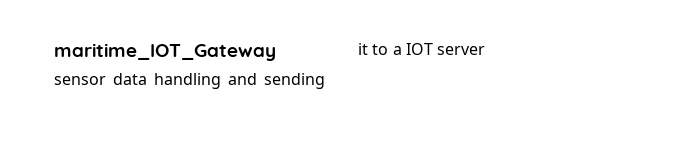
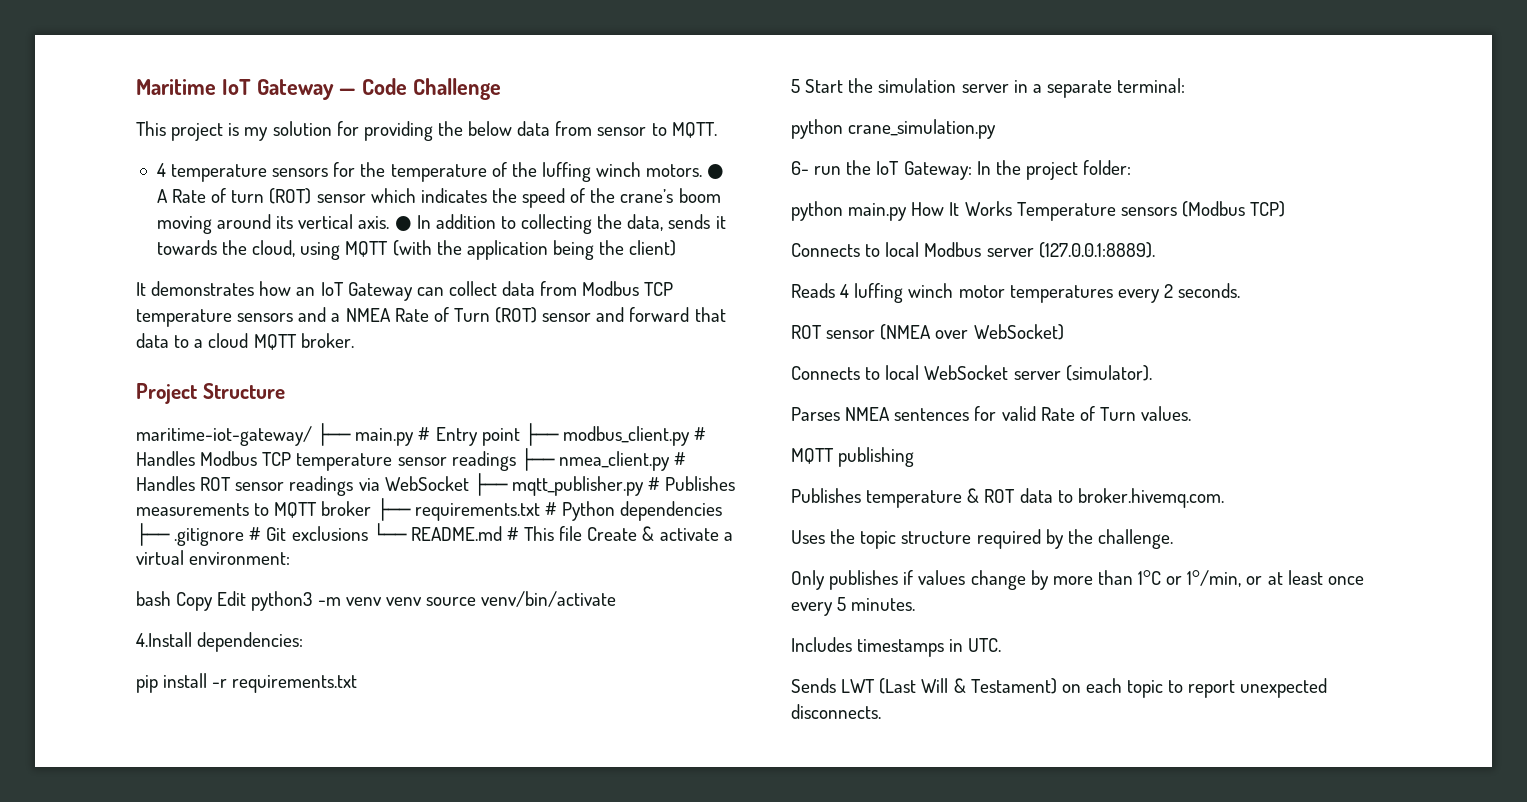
- maritime_IOT_Gateway
- sensor data handling and sending it to a IOT server
+ Maritime IoT Gateway — Code Challenge
+ This project is my solution for providing the below data from sensor to MQTT.
+ 4 temperature sensors for the temperature of the luffing winch motors. ● A Rate of turn (ROT) sensor which indicates the speed of the crane’s boom moving around its vertical axis. ● In addition to collecting the data, sends it towards the cloud, using MQTT (with the application being the client)
+ It demonstrates how an IoT Gateway can collect data from Modbus TCP temperature sensors and a NMEA Rate of Turn (ROT) sensor and forward that data to a cloud MQTT broker.
+ Project Structure
+ maritime-iot-gateway/ ├── main.py # Entry point ├── modbus_client.py # Handles Modbus TCP temperature sensor readings ├── nmea_client.py # Handles ROT sensor readings via WebSocket ├── mqtt_publisher.py # Publishes measurements to MQTT broker ├── requirements.txt # Python dependencies ├── .gitignore # Git exclusions └── README.md # This file Create & activate a virtual environment:
+ bash Copy Edit python3 -m venv venv source venv/bin/activate
+ 4.Install dependencies:
+ pip install -r requirements.txt
+ 5 Start the simulation server in a separate terminal:
+ python crane_simulation.py
+ 6- run the IoT Gateway: In the project folder:
+ python main.py How It Works Temperature sensors (Modbus TCP)
+ Connects to local Modbus server (127.0.0.1:8889).
+ Reads 4 luffing winch motor temperatures every 2 seconds.
+ ROT sensor (NMEA over WebSocket)
+ Connects to local WebSocket server (simulator).
+ Parses NMEA sentences for valid Rate of Turn values.
+ MQTT publishing
+ Publishes temperature & ROT data to broker.hivemq.com.
+ Uses the topic structure required by the challenge.
+ Only publishes if values change by more than 1°C or 1°/min, or at least once every 5 minutes.
+ Includes timestamps in UTC.
+ Sends LWT (Last Will & Testament) on each topic to report unexpected disconnects.

